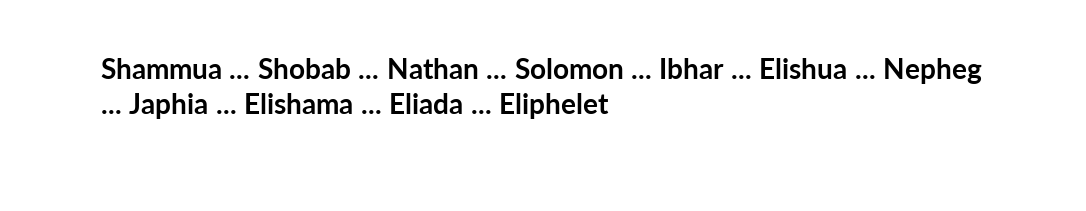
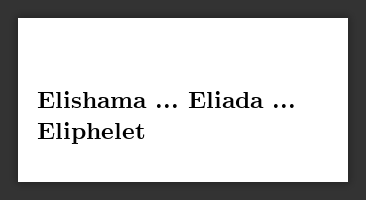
- Shammua ... Shobab ... Nathan ... Solomon ... Ibhar ... Elishua ... Nepheg ... Japhia ...

